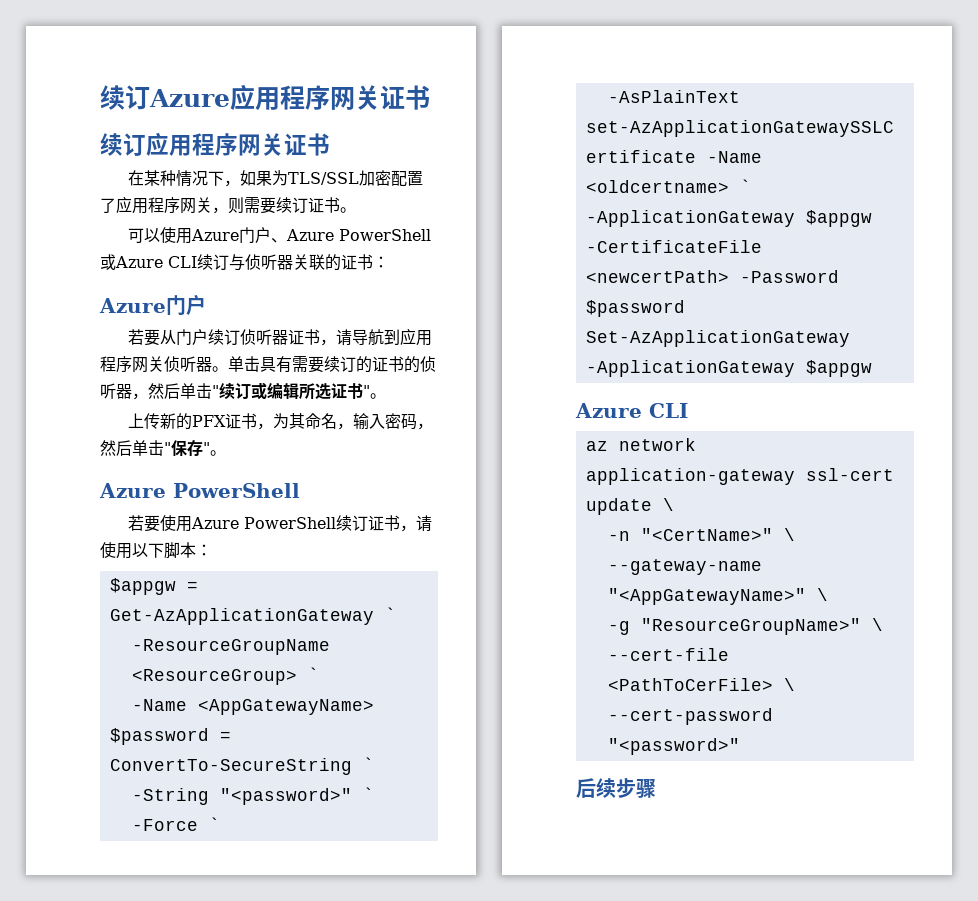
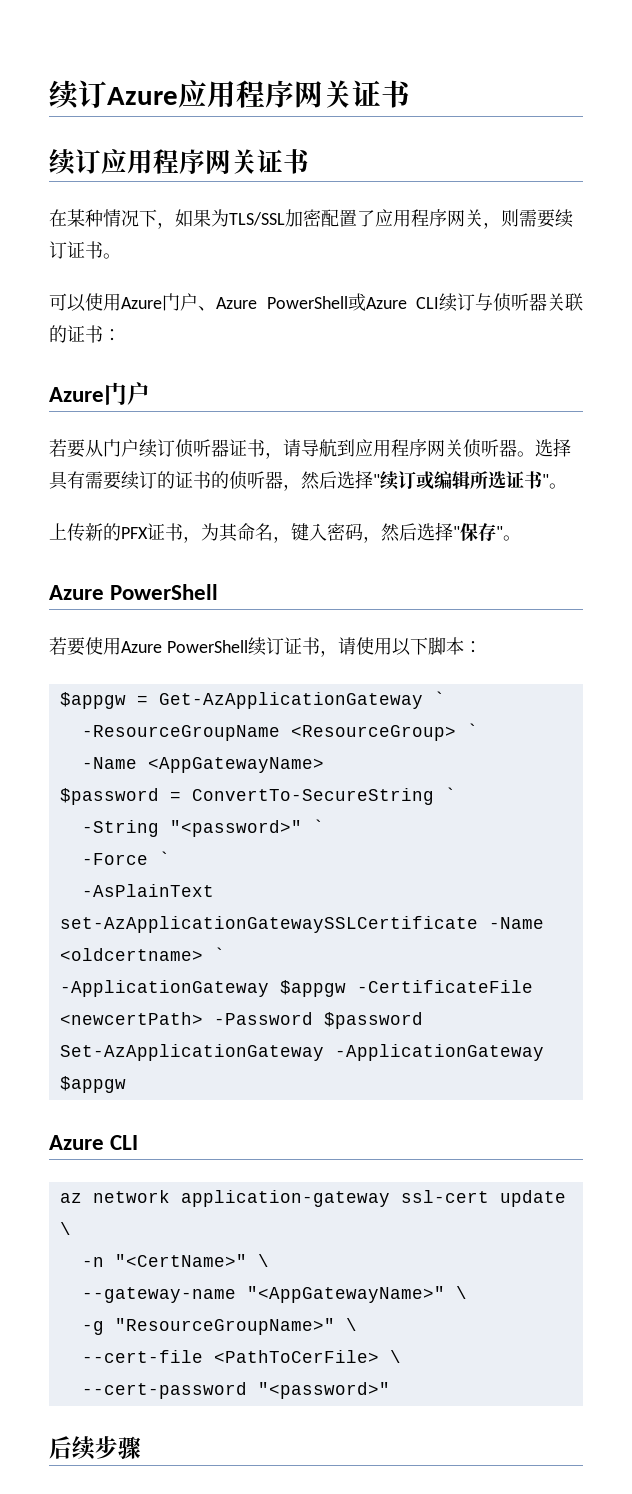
- 单击具有需要续订的证书的侦听器，然后单击"续订或编辑所选证书"。
+ 选择具有需要续订的证书的侦听器，然后选择"续订或编辑所选证书"。
- 上传新的PFX证书，为其命名，输入密码，然后单击"保存"。
+ 上传新的PFX证书，为其命名，键入密码，然后选择"保存"。

